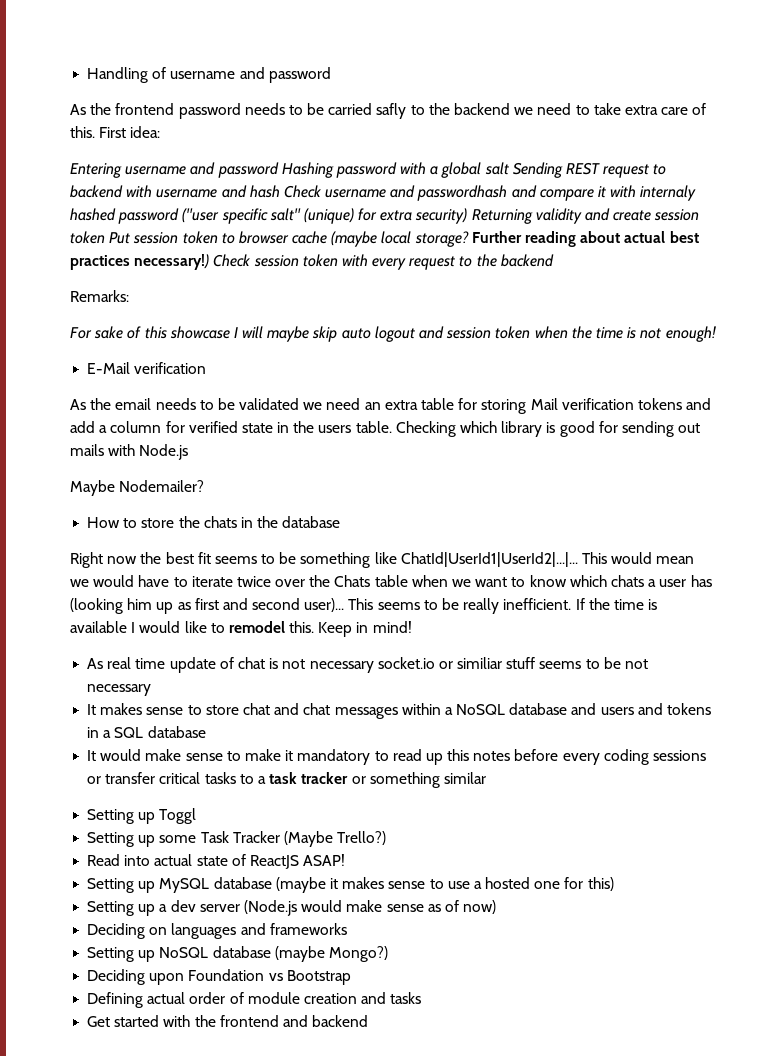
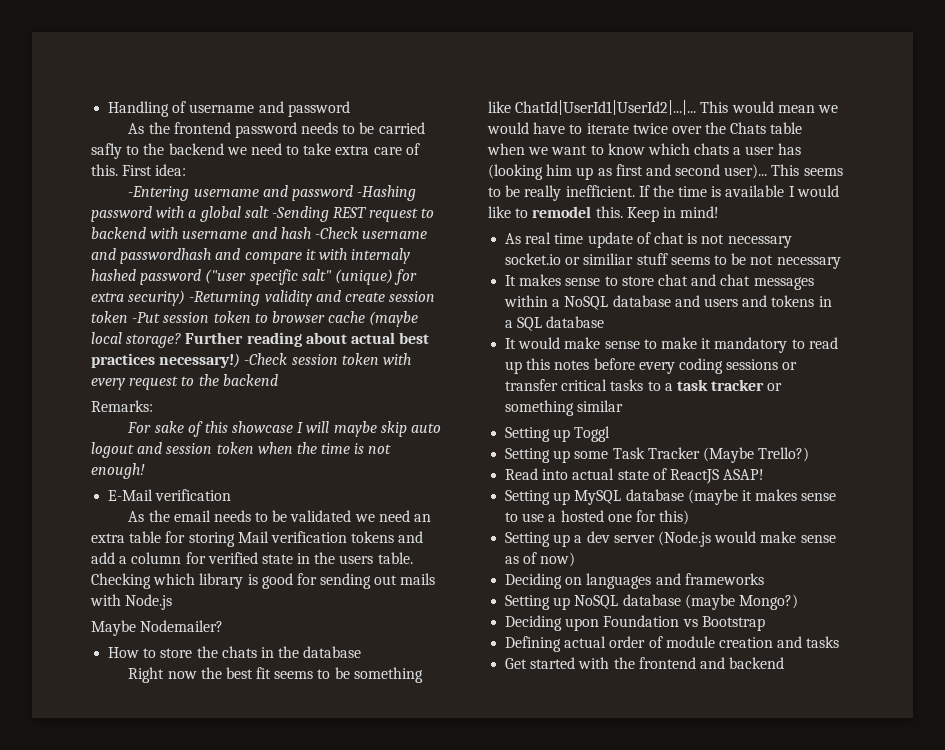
- Entering username and password Hashing password with a global salt Sending REST request to backend with username and hash Check username and passwordhash and compare it with internaly hashed password ("user specific salt" (unique) for extra security) Returning validity and create session token Put session token to browser cache (maybe local storage?
+ -Entering username and password -Hashing password with a global salt -Sending REST request to backend with username and hash -Check username and passwordhash and compare it with internaly hashed password ("user specific salt" (unique) for extra security) -Returning validity and create session token -Put session token to browser cache (maybe local storage?
- Check session token with every request to the backend
+ -Check session token with every request to the backend

